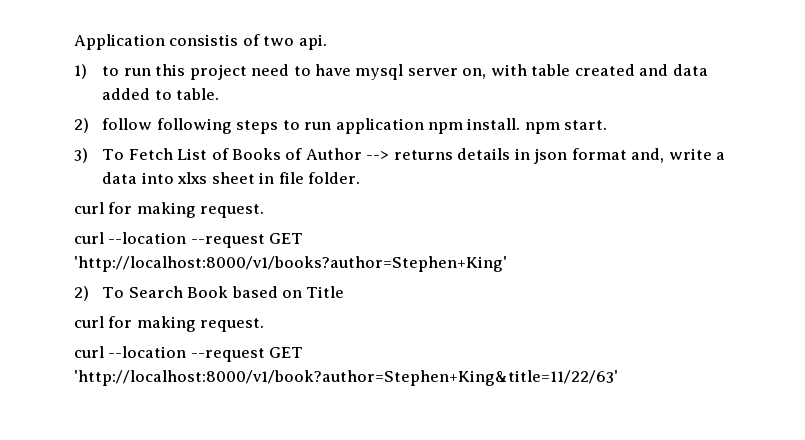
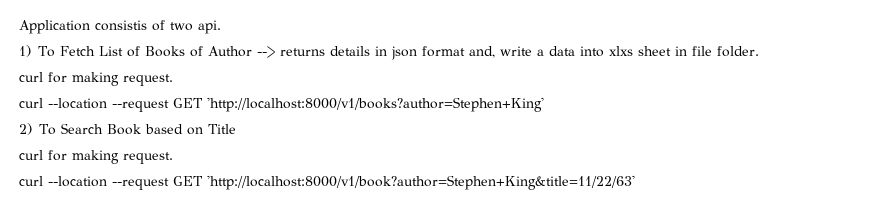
- 1) to run this project need to have mysql server on, with table created and data added to table.
- 2) follow following steps to run application npm install. npm start.
- 3) To Fetch List of Books of Author --> returns details in json format and, write a data into xlxs sheet in file folder.
+ 1) To Fetch List of Books of Author --> returns details in json format and, write a data into xlxs sheet in file folder.

